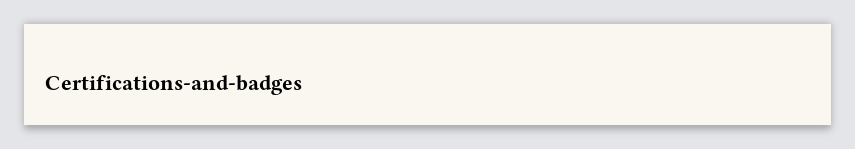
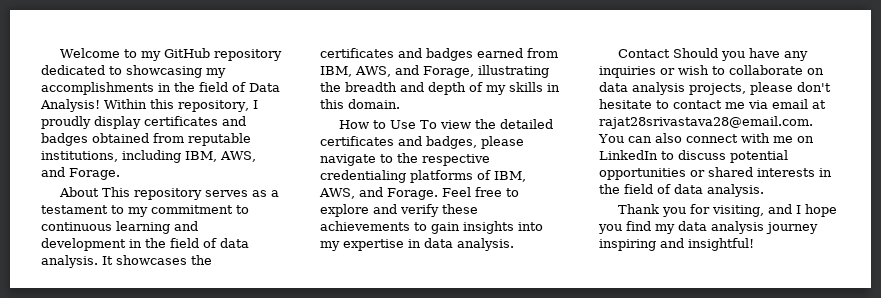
- Certifications-and-badges
+ Welcome to my GitHub repository dedicated to showcasing my accomplishments in the field of Data Analysis! Within this repository, I proudly display certificates and badges obtained from reputable institutions, including IBM, AWS, and Forage.
+ About This repository serves as a testament to my commitment to continuous learning and development in the field of data analysis. It showcases the certificates and badges earned from IBM, AWS, and Forage, illustrating the breadth and depth of my skills in this domain.
+ How to Use To view the detailed certificates and badges, please navigate to the respective credentialing platforms of IBM, AWS, and Forage. Feel free to explore and verify these achievements to gain insights into my expertise in data analysis.
+ Contact Should you have any inquiries or wish to collaborate on data analysis projects, please don't hesitate to contact me via email at rajat28srivastava28@email.com. You can also connect with me on LinkedIn to discuss potential opportunities or shared interests in the field of data analysis.
+ Thank you for visiting, and I hope you find my data analysis journey inspiring and insightful!

